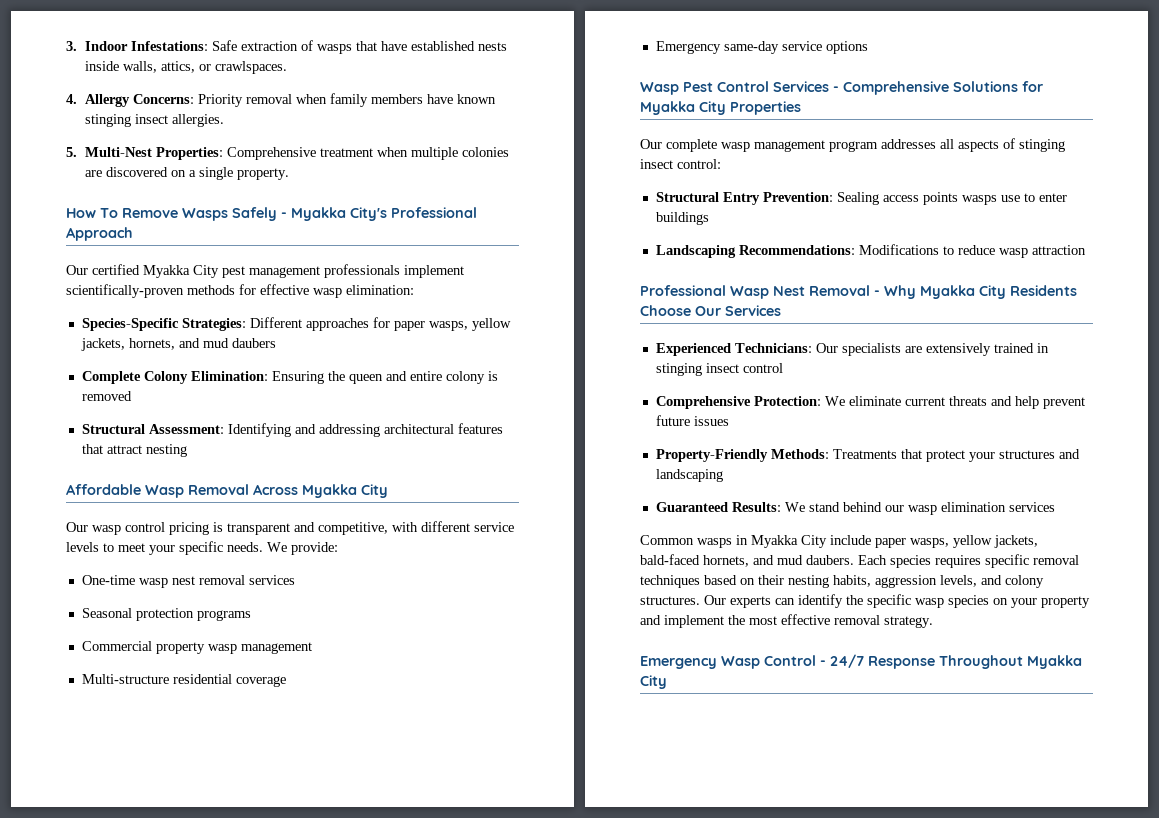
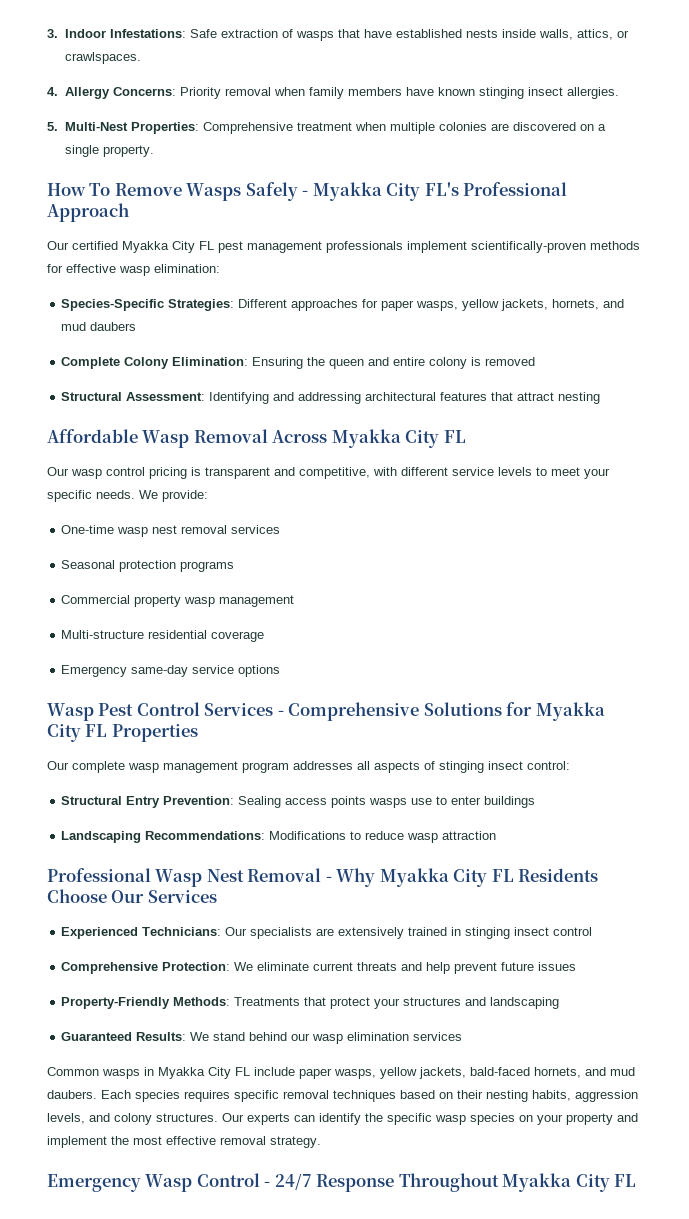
- How To Remove Wasps Safely - Myakka City's Professional Approach
+ How To Remove Wasps Safely - Myakka City FL's Professional Approach
- Our certified Myakka City pest management professionals implement scientifically-proven methods for effective wasp elimination:
+ Our certified Myakka City FL pest management professionals implement scientifically-proven methods for effective wasp elimination:
- Affordable Wasp Removal Across Myakka City
+ Affordable Wasp Removal Across Myakka City FL
- Wasp Pest Control Services - Comprehensive Solutions for Myakka City Properties
+ Wasp Pest Control Services - Comprehensive Solutions for Myakka City FL Properties
- Professional Wasp Nest Removal - Why Myakka City Residents Choose Our Services
+ Professional Wasp Nest Removal - Why Myakka City FL Residents Choose Our Services
- Common wasps in Myakka City include paper wasps, yellow jackets, bald-faced hornets, and mud daubers.
+ Common wasps in Myakka City FL include paper wasps, yellow jackets, bald-faced hornets, and mud daubers.
- Emergency Wasp Control - 24/7 Response Throughout Myakka City
+ Emergency Wasp Control - 24/7 Response Throughout Myakka City FL

